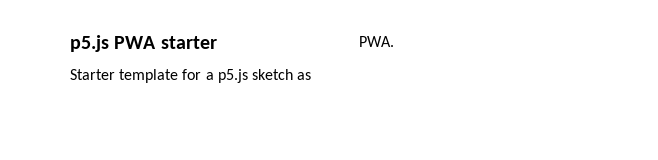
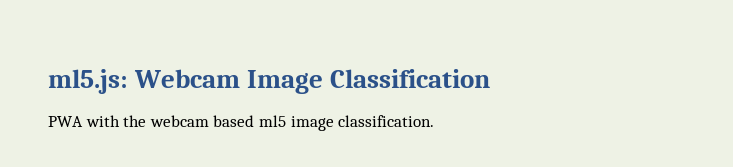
- p5.js PWA starter
- Starter template for a p5.js sketch as PWA.
+ ml5.js: Webcam Image Classification
+ PWA with the webcam based ml5 image classification.

